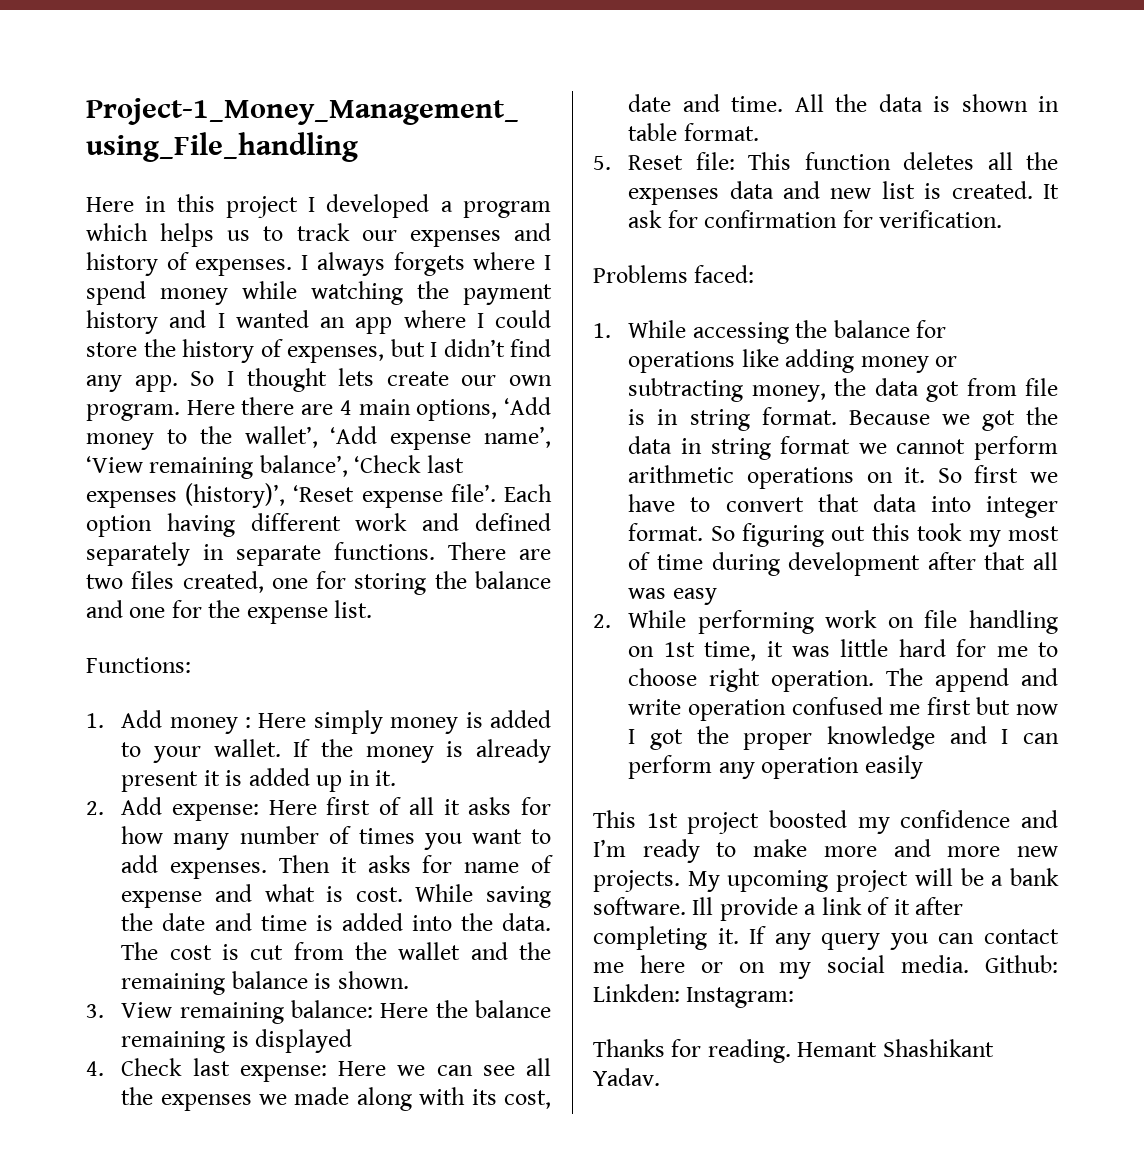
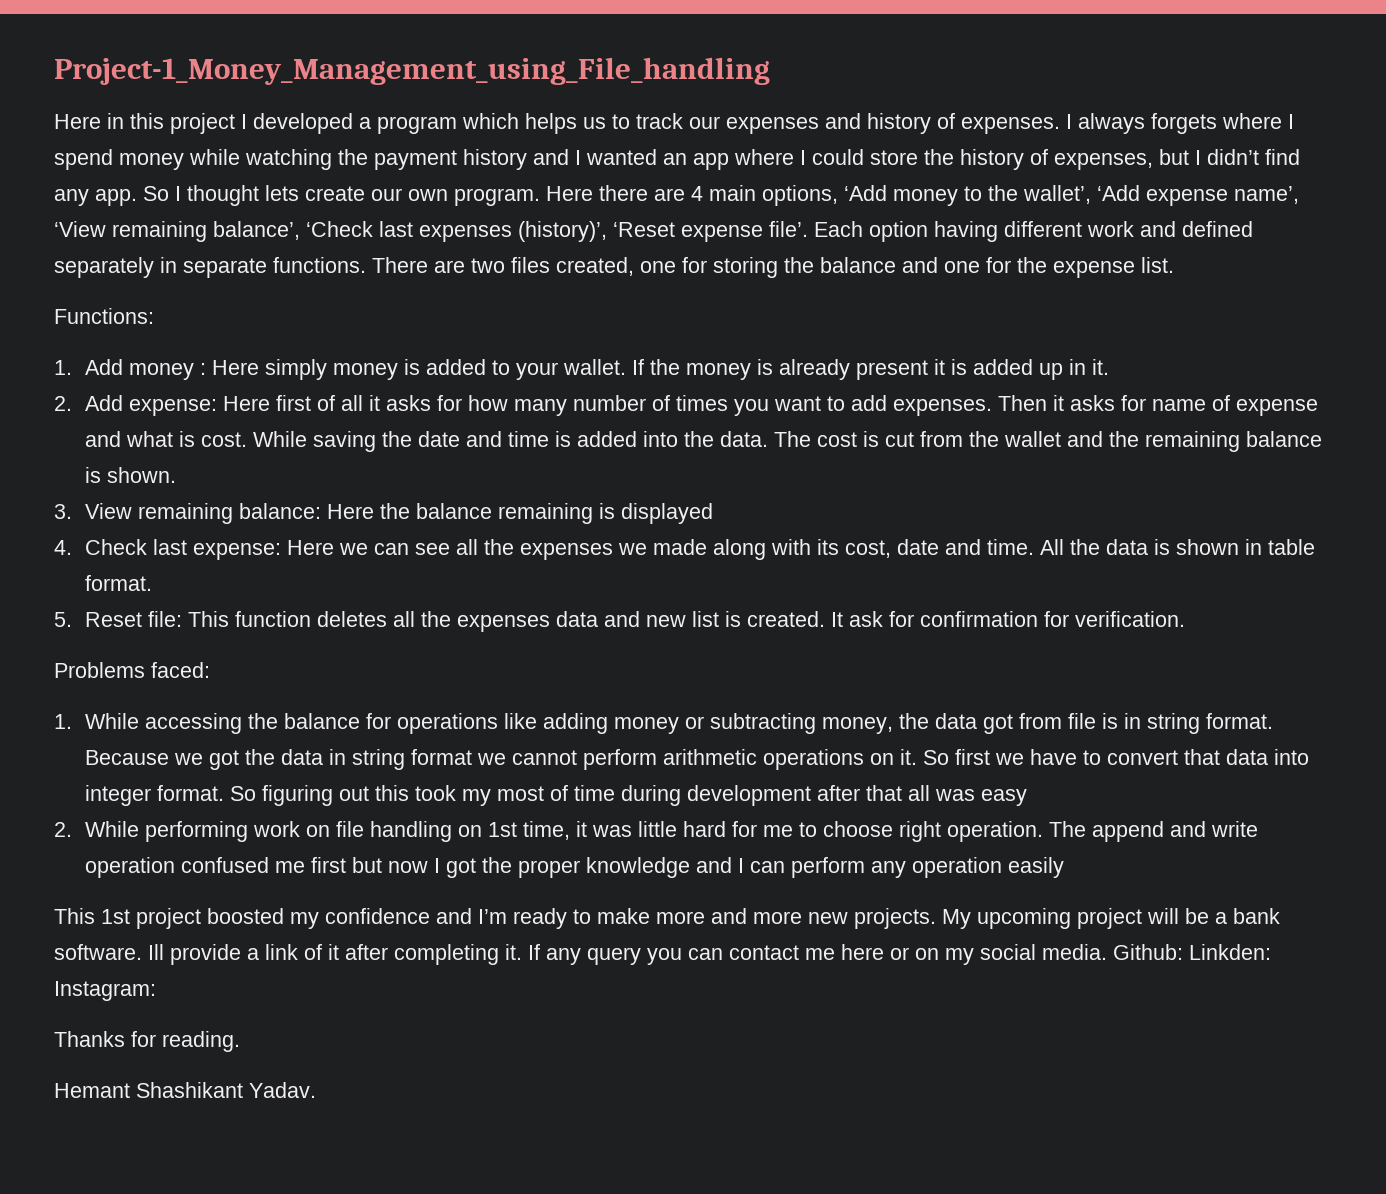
- Thanks for reading. Hemant Shashikant Yadav.
+ Thanks for reading.
+ Hemant Shashikant Yadav.

